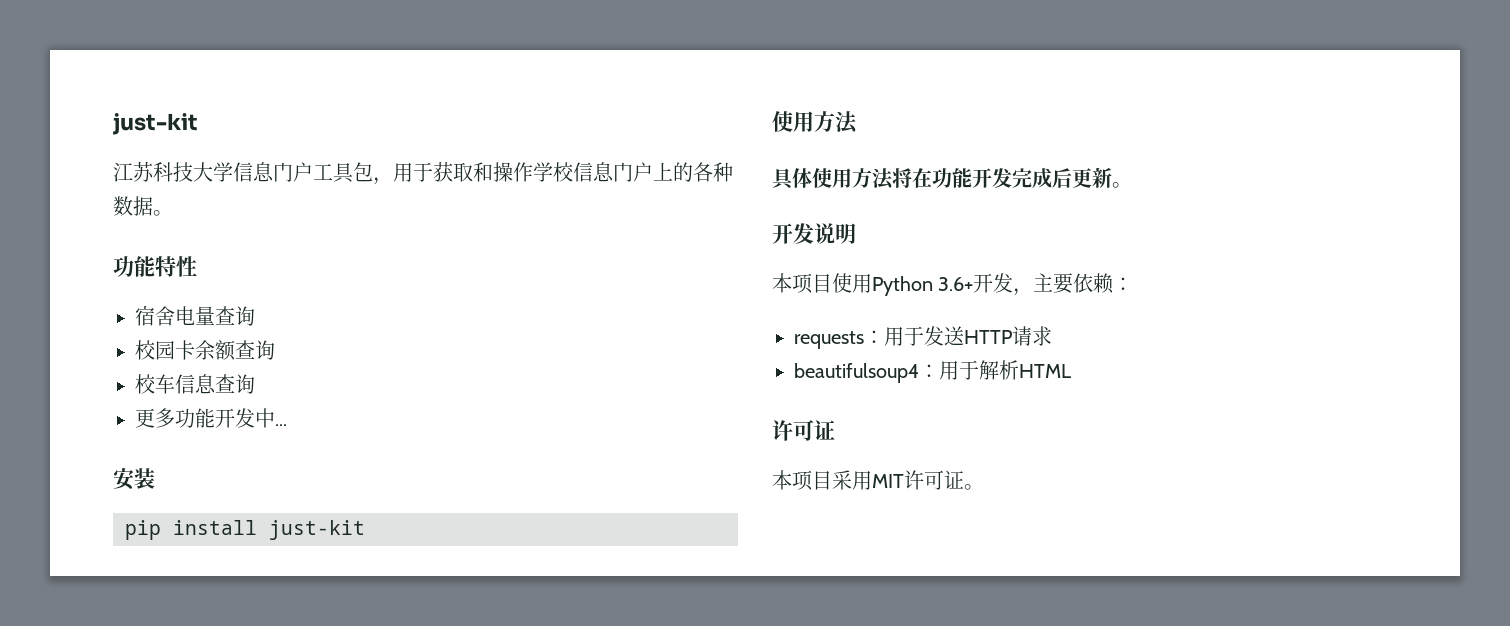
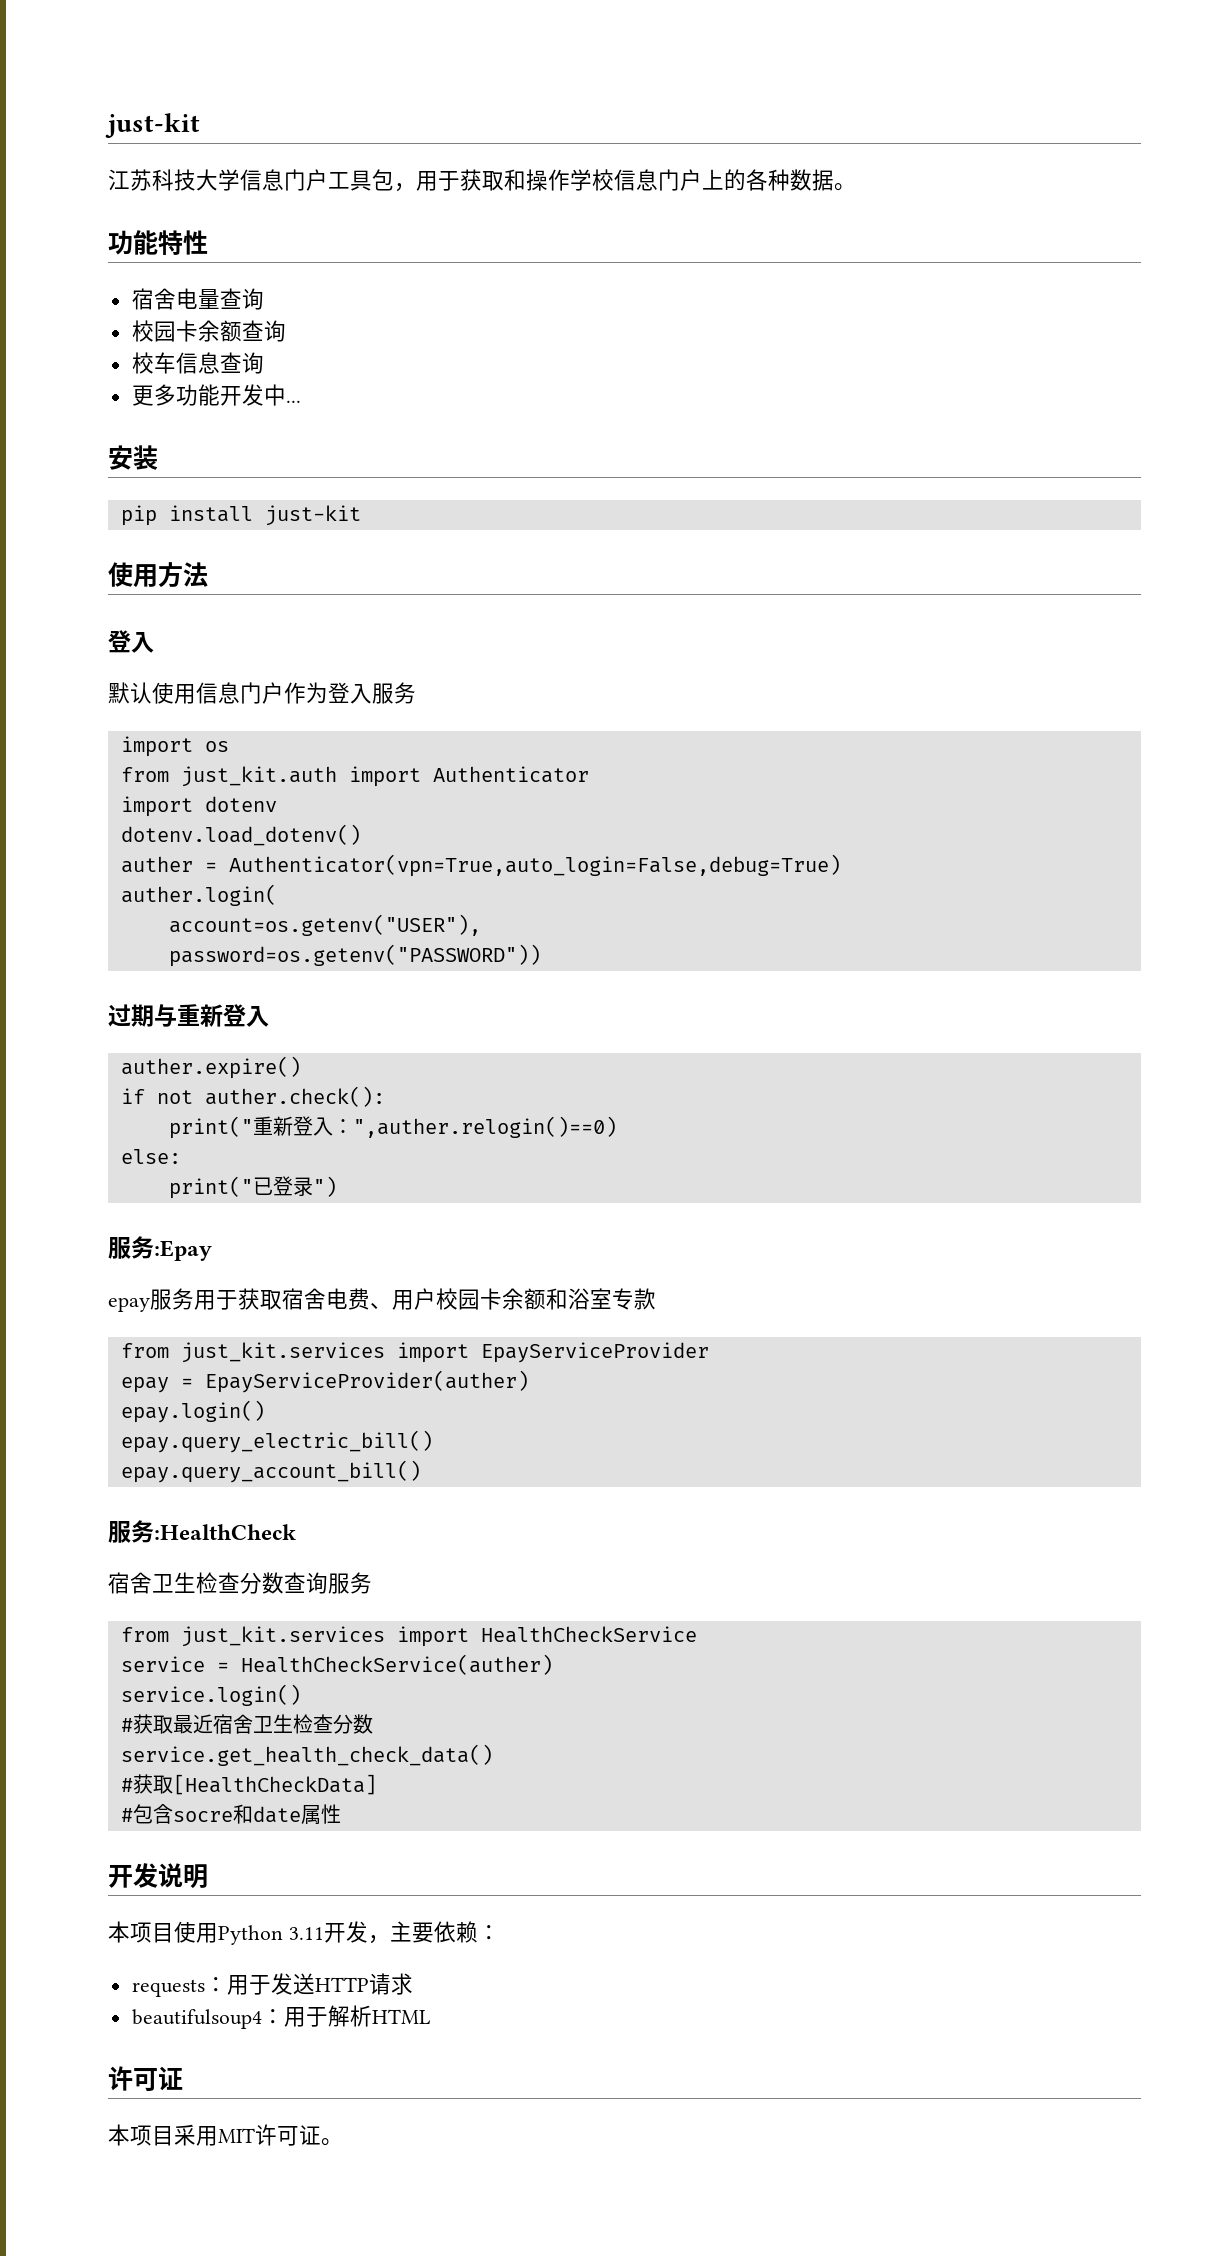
  pip install just-kit
  使用方法
- 具体使用方法将在功能开发完成后更新。
+ 登入
+ 默认使用信息门户作为登入服务
+ import os
+ from just_kit.auth import Authenticator
+ import dotenv
+ dotenv.load_dotenv()
+ auther = Authenticator(vpn=True,auto_login=False,debug=True)
+ auther.login(
+ account=os.getenv("USER"),
+ password=os.getenv("PASSWORD"))
+ 过期与重新登入
+ auther.expire()
+ if not auther.check():
+ print("重新登入：",auther.relogin()==0)
+ else:
+ print("已登录")
+ 服务:Epay
+ epay服务用于获取宿舍电费、用户校园卡余额和浴室专款
+ from just_kit.services import EpayServiceProvider
+ epay = EpayServiceProvider(auther)
+ epay.login()
+ epay.query_electric_bill()
+ epay.query_account_bill()
+ 服务:HealthCheck
+ 宿舍卫生检查分数查询服务
+ from just_kit.services import HealthCheckService
+ service = HealthCheckService(auther)
+ service.login()
+ #获取最近宿舍卫生检查分数
+ service.get_health_check_data()
+ #获取[HealthCheckData]
+ #包含socre和date属性
- 本项目使用Python 3.6+开发，主要依赖：
+ 本项目使用Python 3.11开发，主要依赖：

